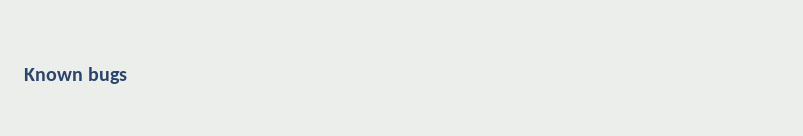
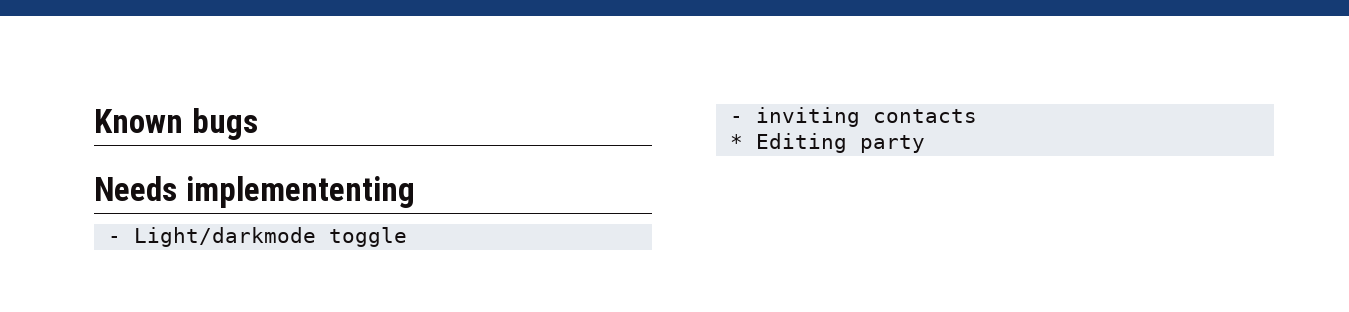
+ Needs implemententing
+ - Light/darkmode toggle
+ - inviting contacts
+ * Editing party

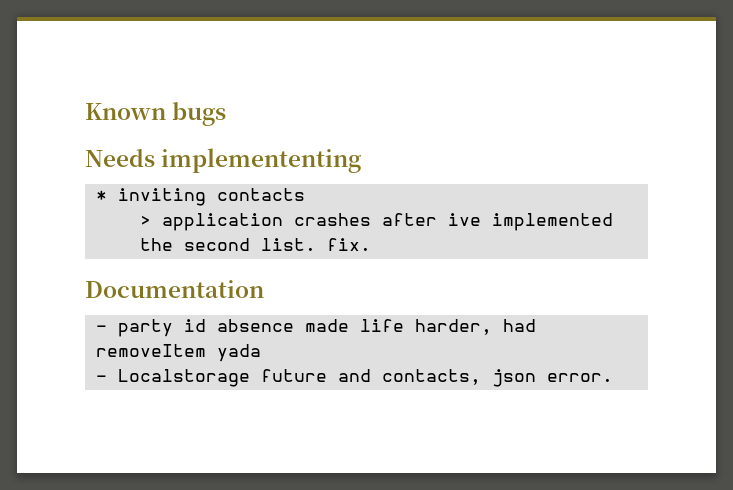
- - Light/darkmode toggle
- - inviting contacts
- * Editing party
+ * inviting contacts
+ > application crashes after ive implemented the second list. fix.
+ Documentation
+ - party id absence made life harder, had removeItem yada
+ - Localstorage future and contacts, json error.

